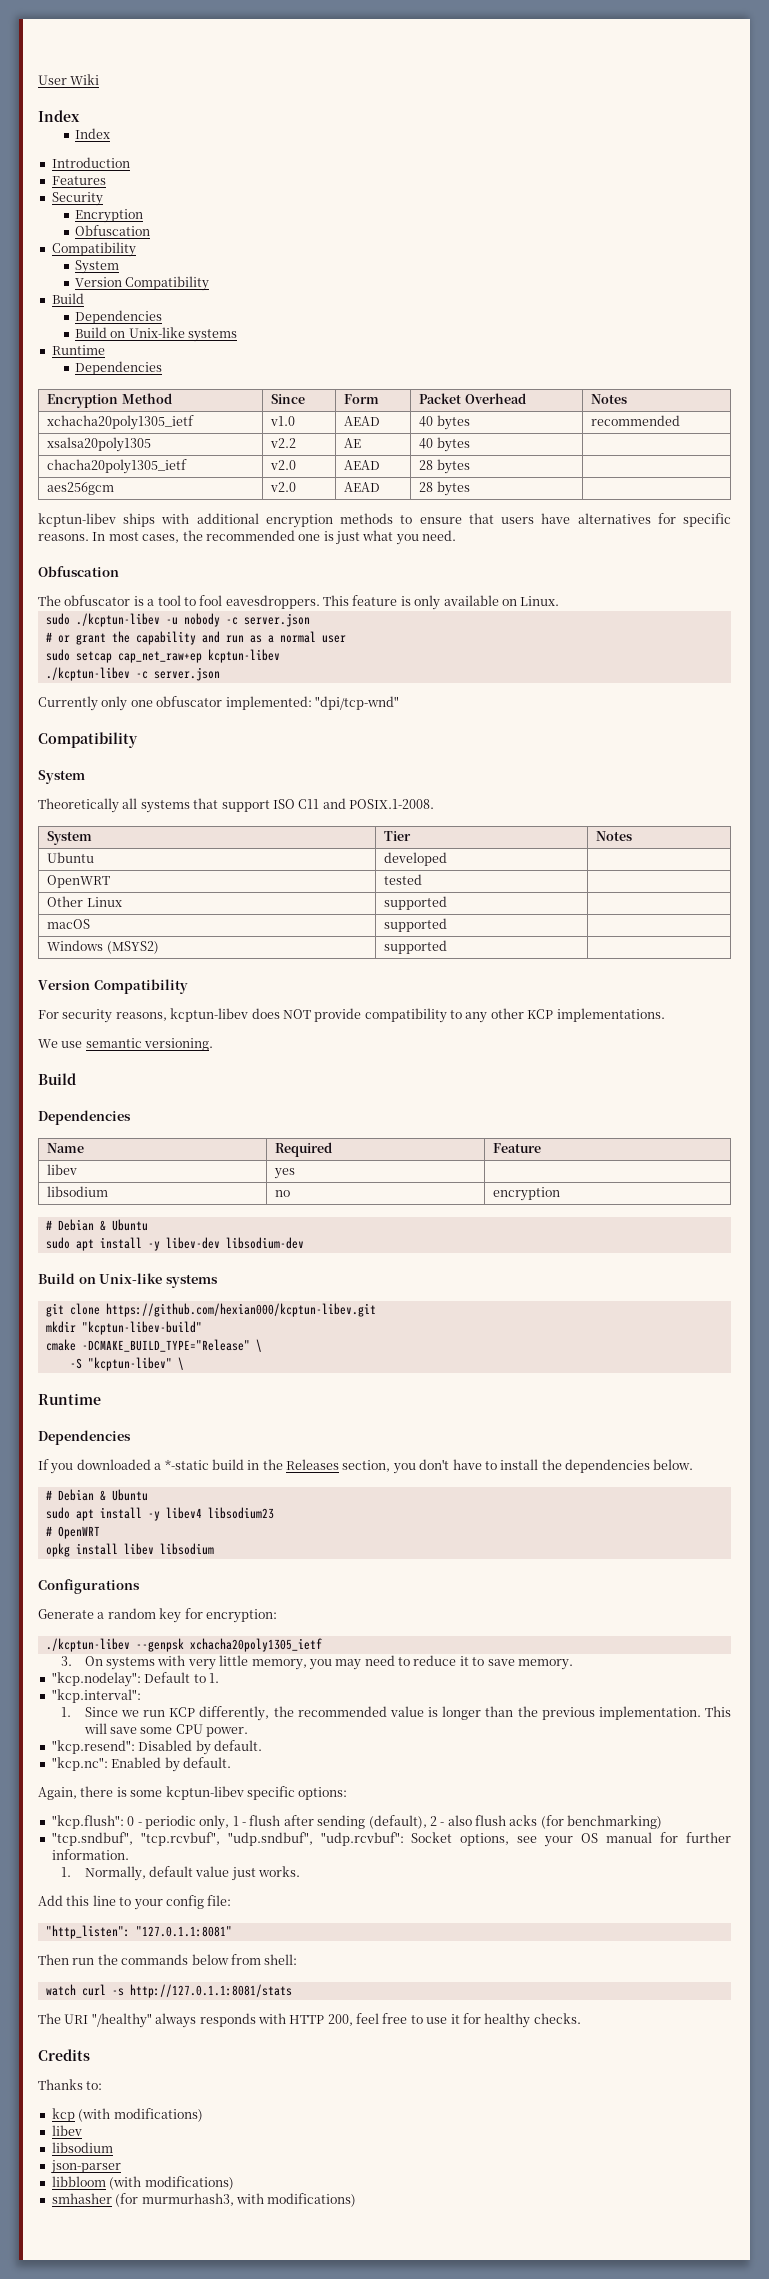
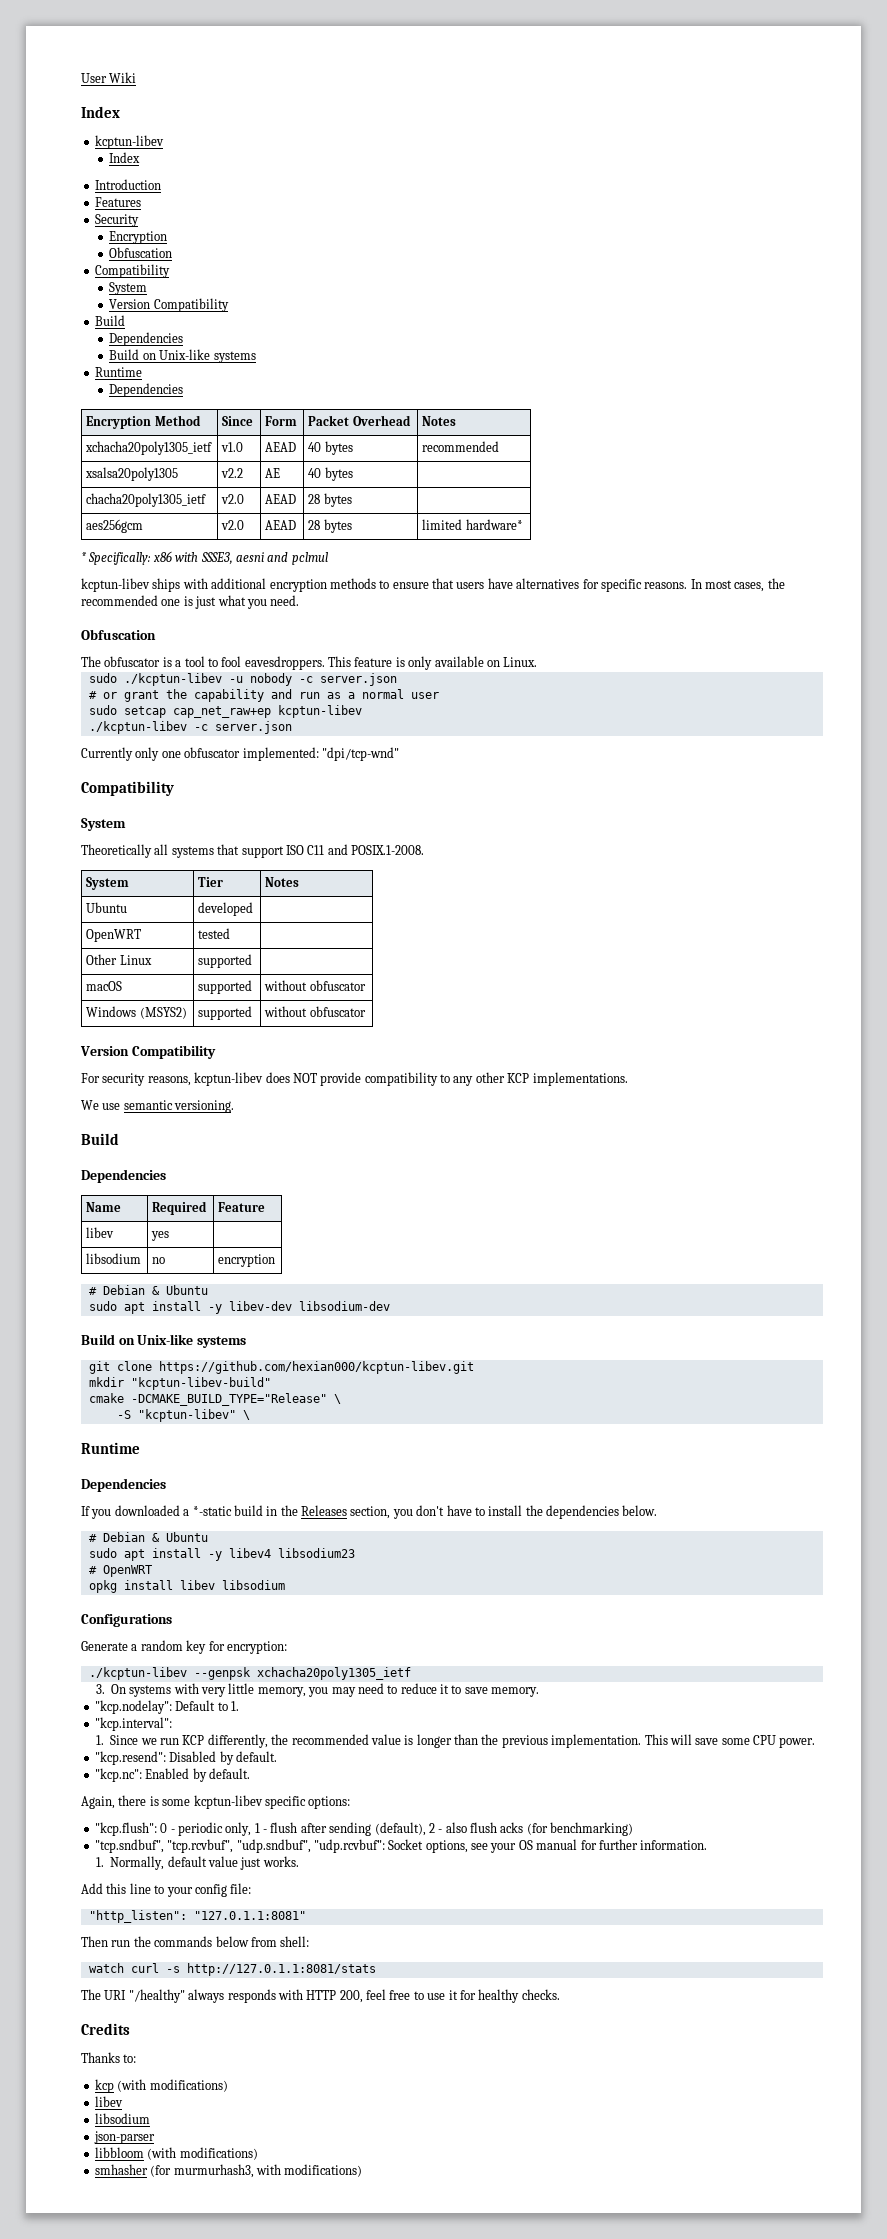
  User Wiki
  Index
+ kcptun-libev
- aes256gcm | v2.0 | AEAD | 28 bytes |
+ aes256gcm | v2.0 | AEAD | 28 bytes | limited hardware*
+ * Specifically: x86 with SSSE3, aesni and pclmul
- macOS | supported |
+ macOS | supported | without obfuscator
- Windows (MSYS2) | supported |
+ Windows (MSYS2) | supported | without obfuscator

